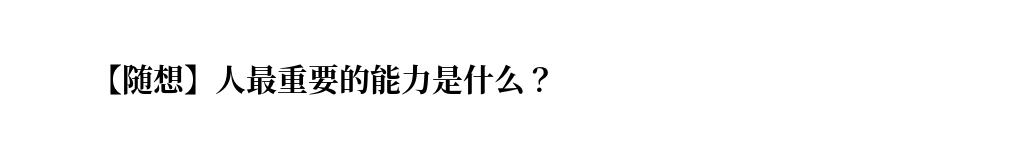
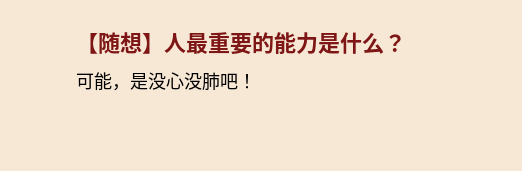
+ 可能，是没心没肺吧！

